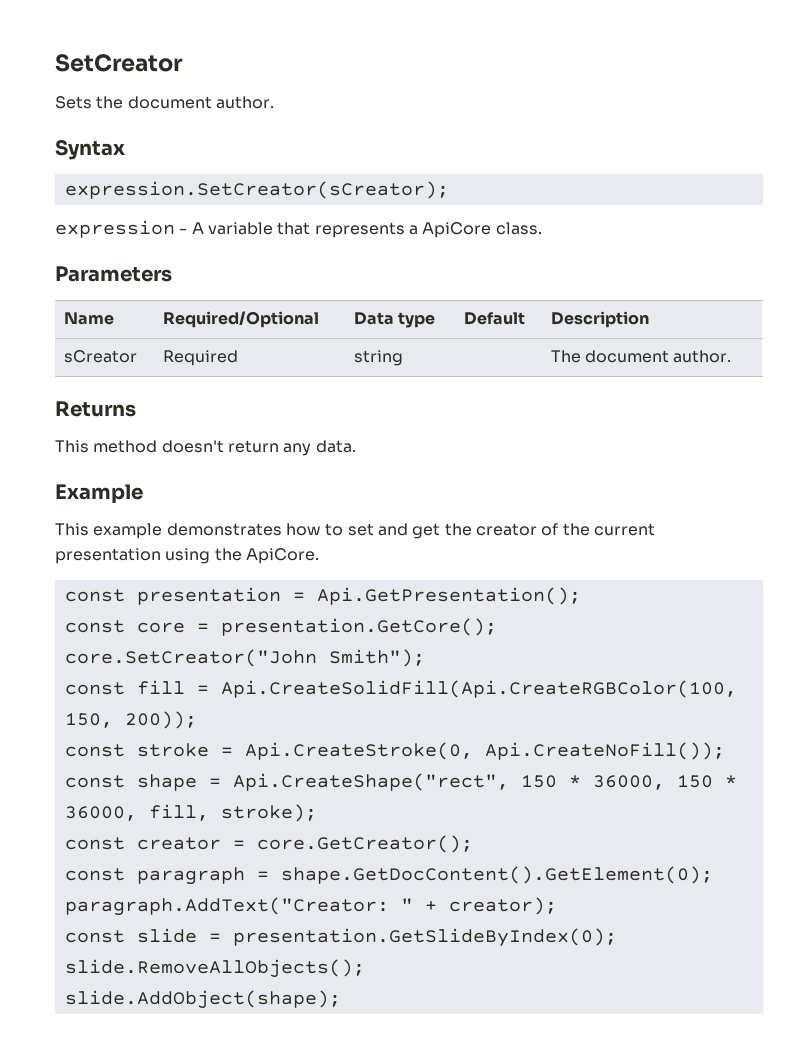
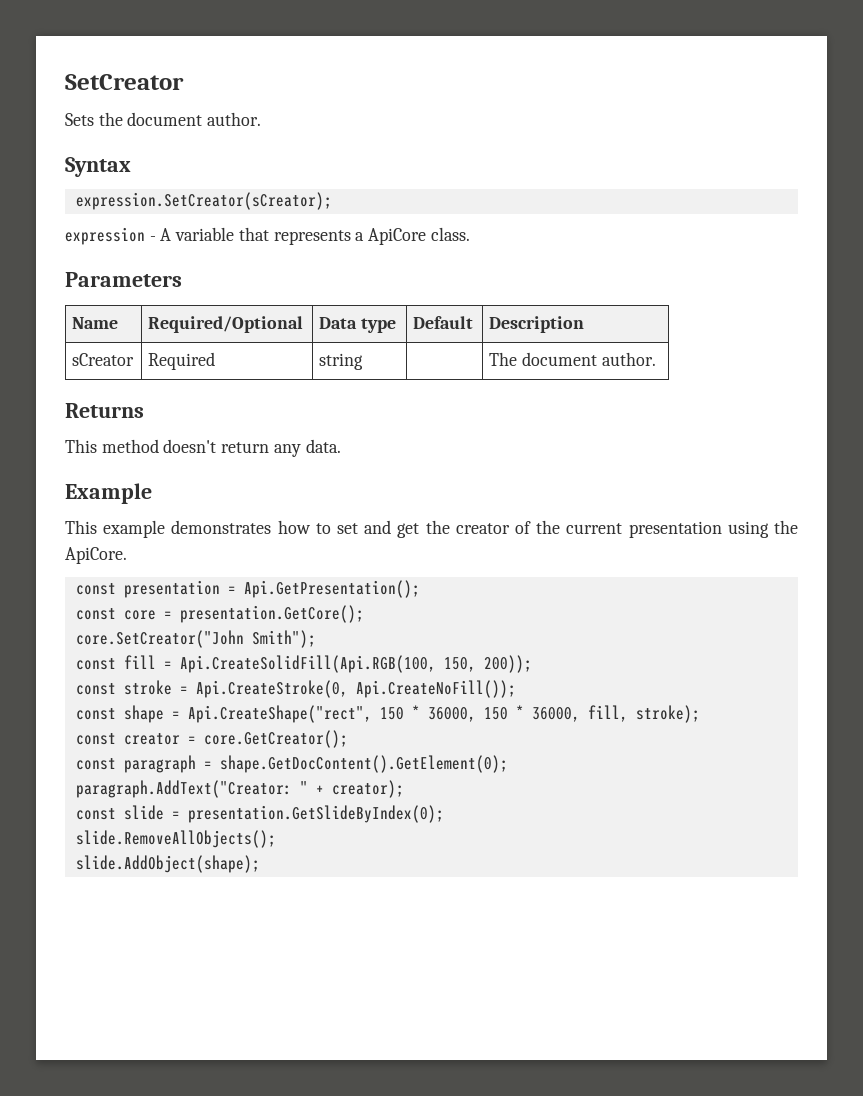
- const fill = Api.CreateSolidFill(Api.CreateRGBColor(100, 150, 200));
+ const fill = Api.CreateSolidFill(Api.RGB(100, 150, 200));

